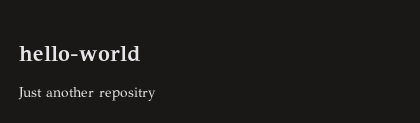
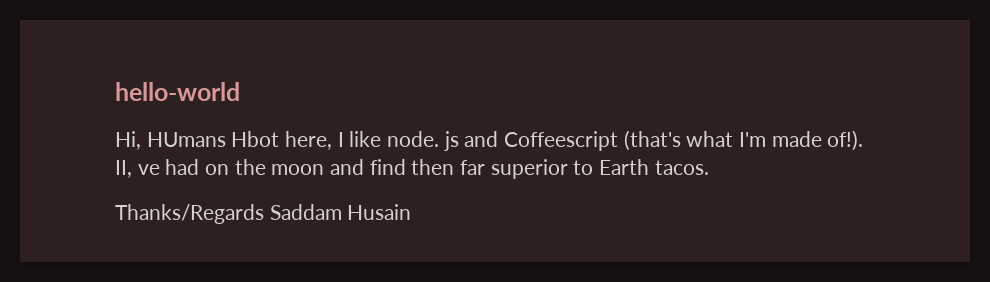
- Just another repositry
+ Hi, HUmans Hbot here, I like node. js and Coffeescript (that's what I'm made of!). II, ve had on the moon and find then far superior to Earth tacos.
+ Thanks/Regards Saddam Husain

